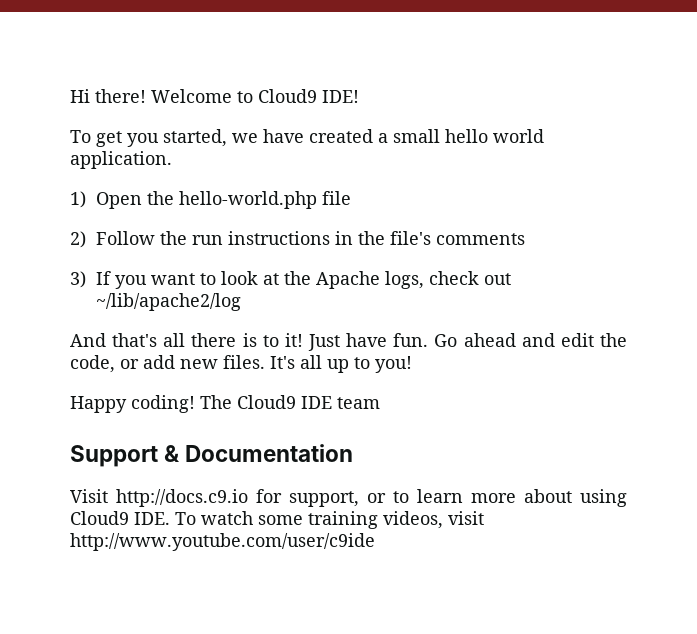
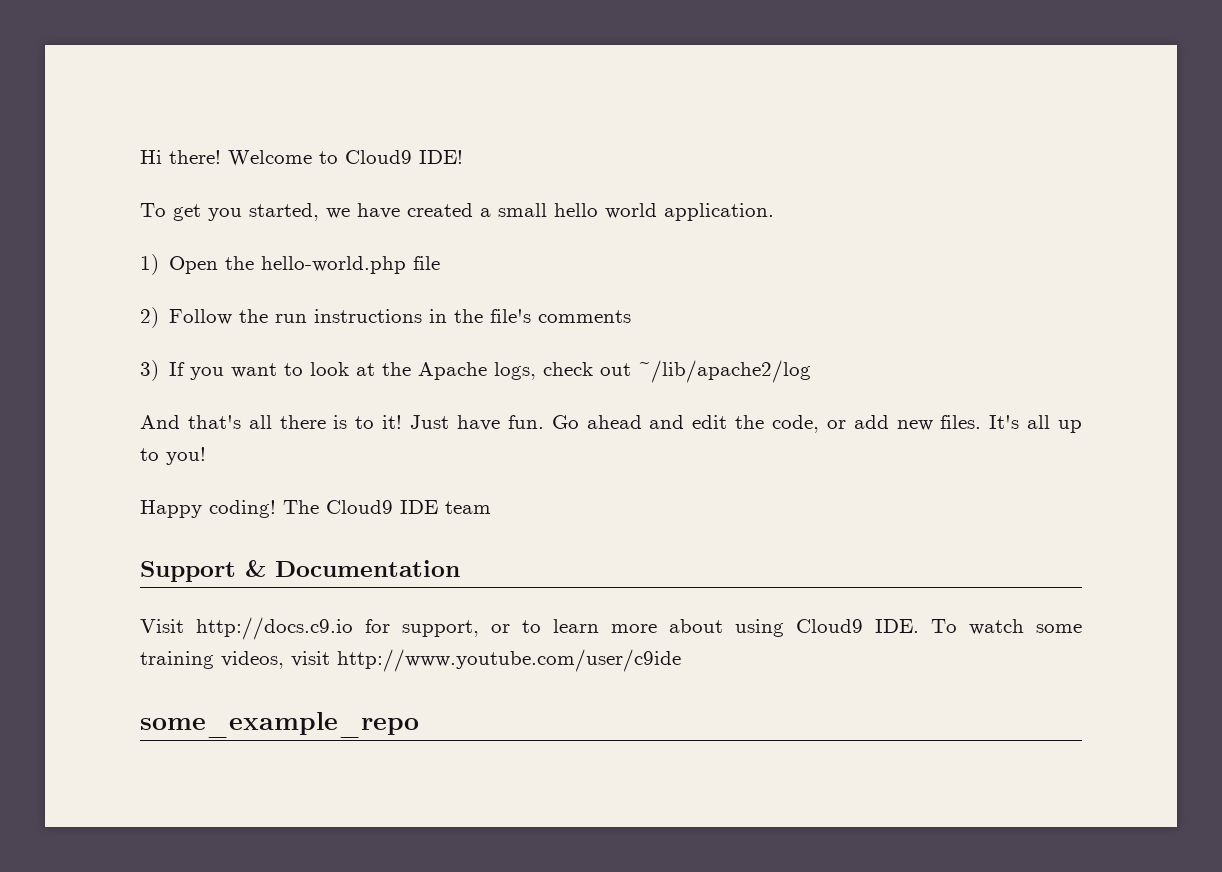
+ some_example_repo

